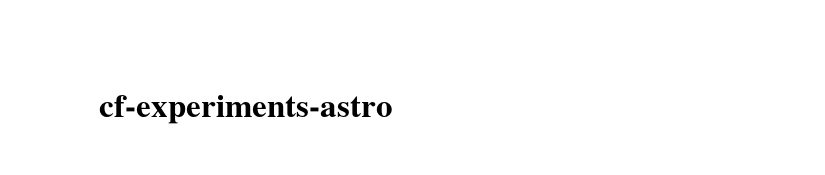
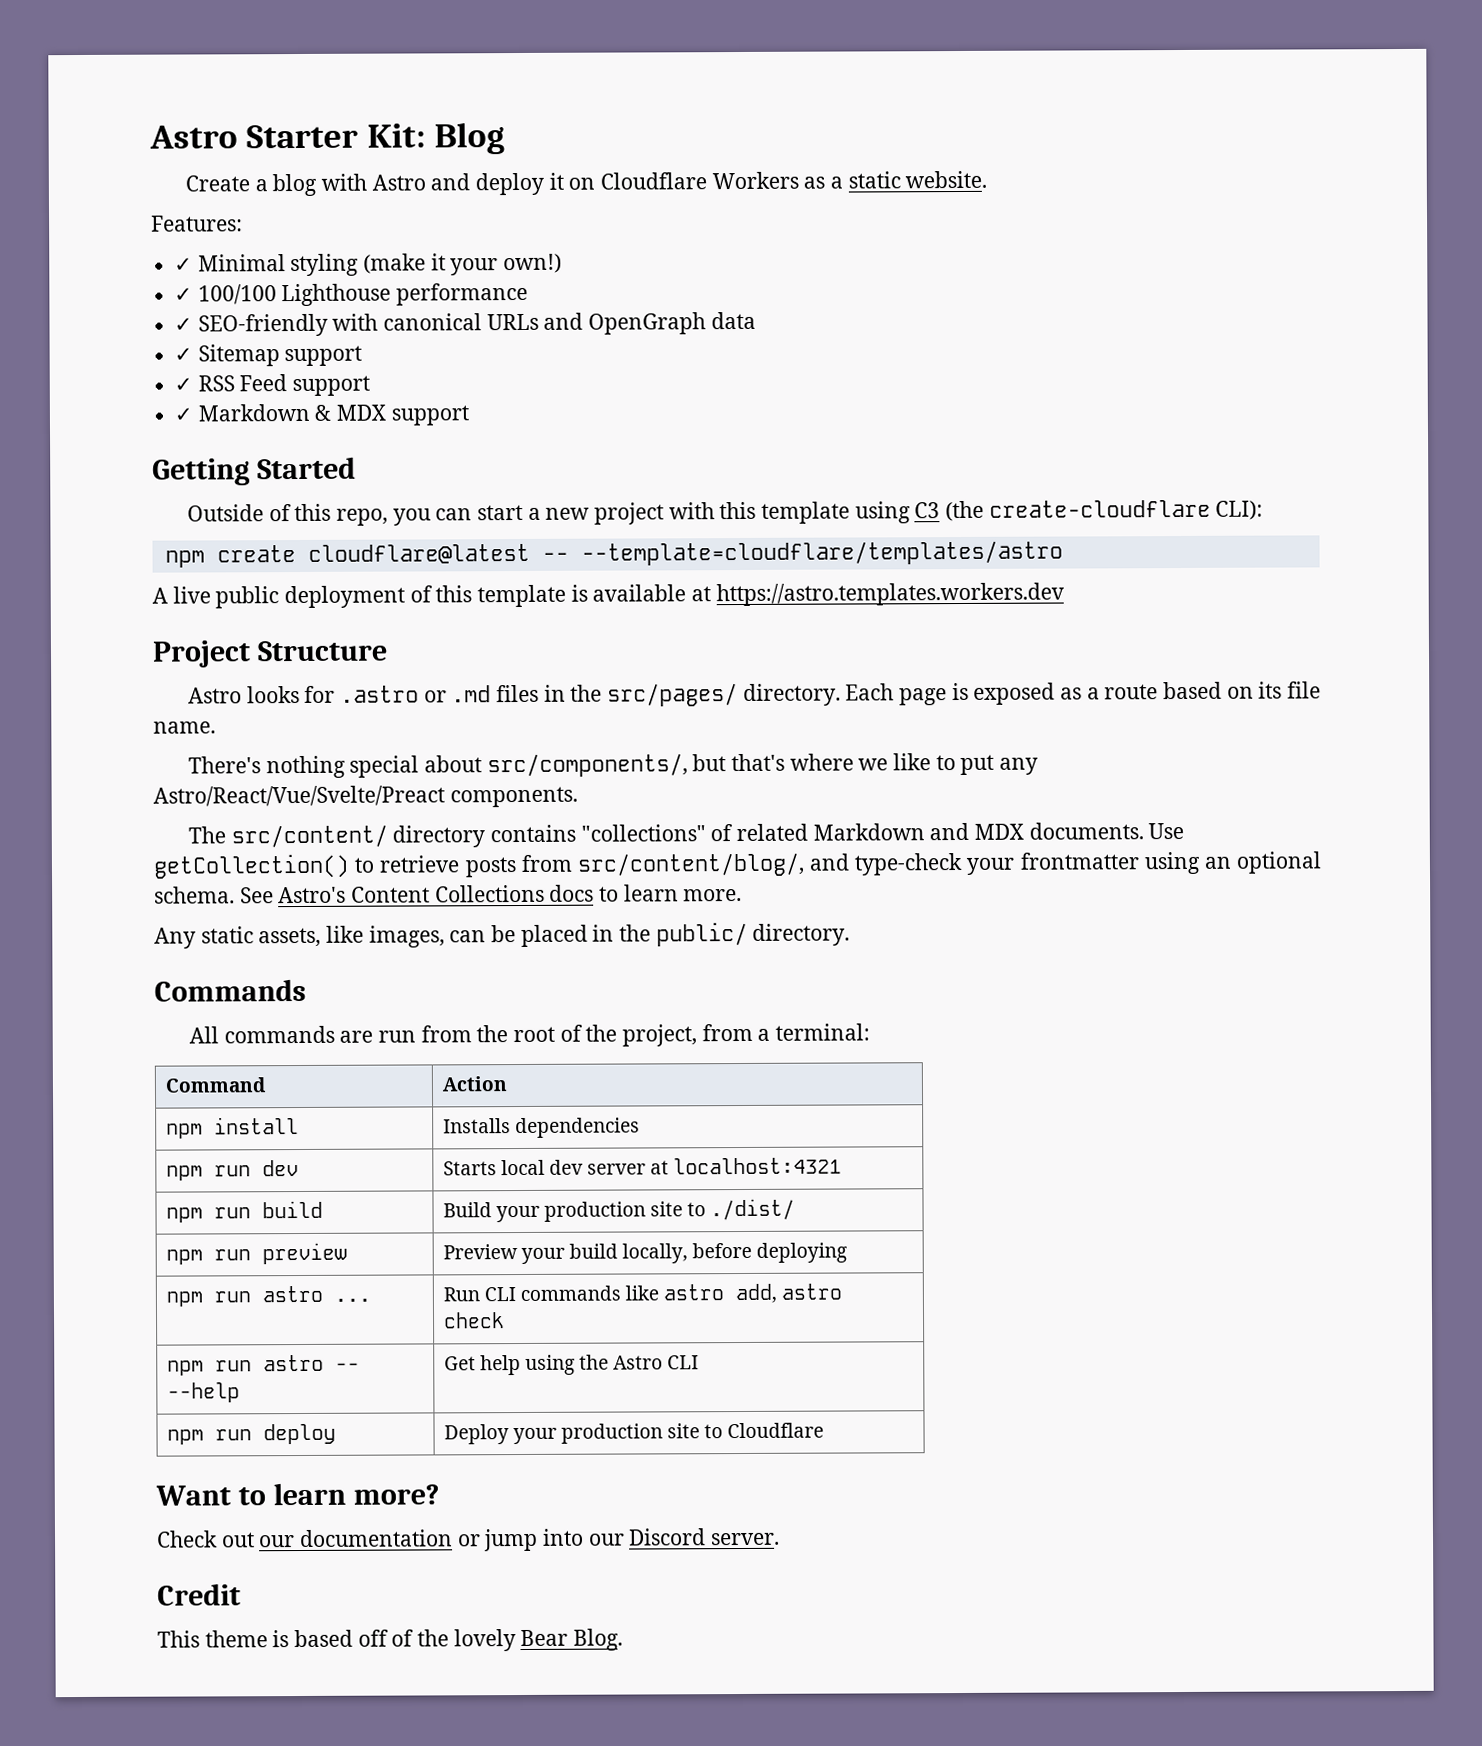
- cf-experiments-astro
+ Astro Starter Kit: Blog
+ Create a blog with Astro and deploy it on Cloudflare Workers as a static website.
+ Features:
+ ✓ Minimal styling (make it your own!)
+ ✓ 100/100 Lighthouse performance
+ ✓ SEO-friendly with canonical URLs and OpenGraph data
+ ✓ Sitemap support
+ ✓ RSS Feed support
+ ✓ Markdown & MDX support
+ Getting Started
+ Outside of this repo, you can start a new project with this template using C3 (the create-cloudflare CLI):
+ npm create cloudflare@latest -- --template=cloudflare/templates/astro
+ A live public deployment of this template is available at https://astro.templates.workers.dev
+ Project Structure
+ Astro looks for .astro or .md files in the src/pages/ directory. Each page is exposed as a route based on its file name.
+ There's nothing special about src/components/, but that's where we like to put any Astro/React/Vue/Svelte/Preact components.
+ The src/content/ directory contains "collections" of related Markdown and MDX documents. Use getCollection() to retrieve posts from src/content/blog/, and type-check your frontmatter using an optional schema. See Astro's Content Collections docs to learn more.
+ Any static assets, like images, can be placed in the public/ directory.
+ Commands
+ All commands are run from the root of the project, from a terminal:
+ Command | Action
+ npm install | Installs dependencies
+ npm run dev | Starts local dev server at localhost:4321
+ npm run build | Build your production site to ./dist/
+ npm run preview | Preview your build locally, before deploying
+ npm run astro ... | Run CLI commands like astro add, astro check
+ npm run astro -- --help | Get help using the Astro CLI
+ npm run deploy | Deploy your production site to Cloudflare
+ Want to learn more?
+ Check out our documentation or jump into our Discord server.
+ Credit
+ This theme is based off of the lovely Bear Blog.

